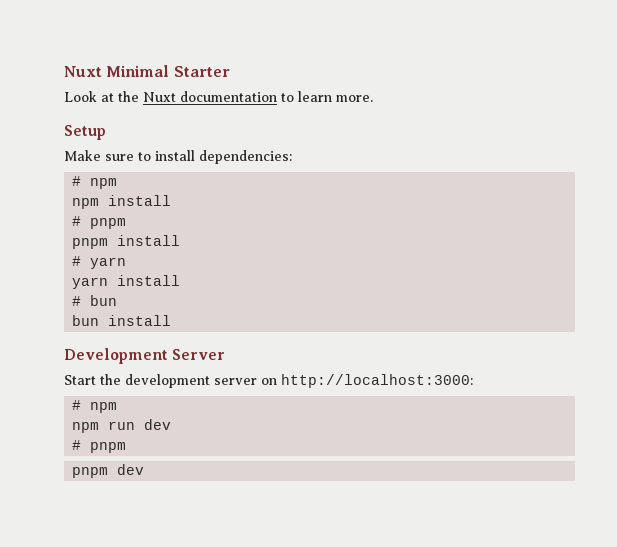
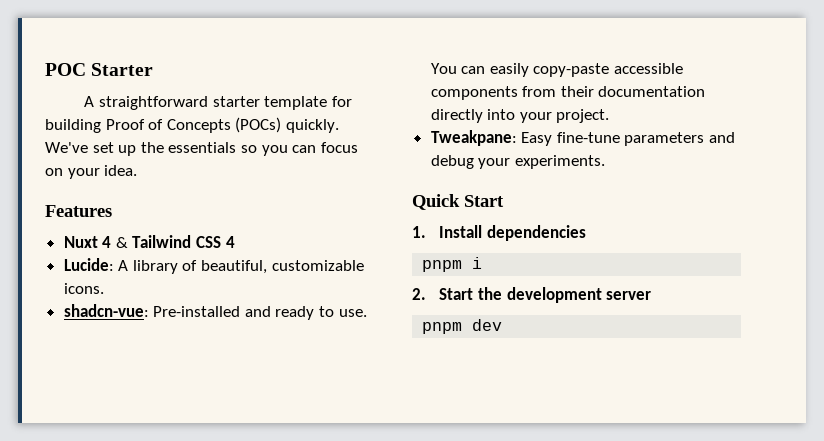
- Nuxt Minimal Starter
+ POC Starter
- Look at the Nuxt documentation to learn more.
- Setup
- Make sure to install dependencies:
- # npm
- npm install
- # pnpm
- pnpm install
- # yarn
- yarn install
- # bun
- bun install
- Development Server
- Start the development server on http://localhost:3000:
- # npm
- npm run dev
- # pnpm
+ A straightforward starter template for building Proof of Concepts (POCs) quickly. We've set up the essentials so you can focus on your idea.
+ Features
+ Nuxt 4 & Tailwind CSS 4
+ Lucide: A library of beautiful, customizable icons.
+ shadcn-vue: Pre-installed and ready to use. You can easily copy-paste accessible components from their documentation directly into your project.
+ Tweakpane: Easy fine-tune parameters and debug your experiments.
+ Quick Start
+ 1. Install dependencies
+ pnpm i
+ 2. Start the development server

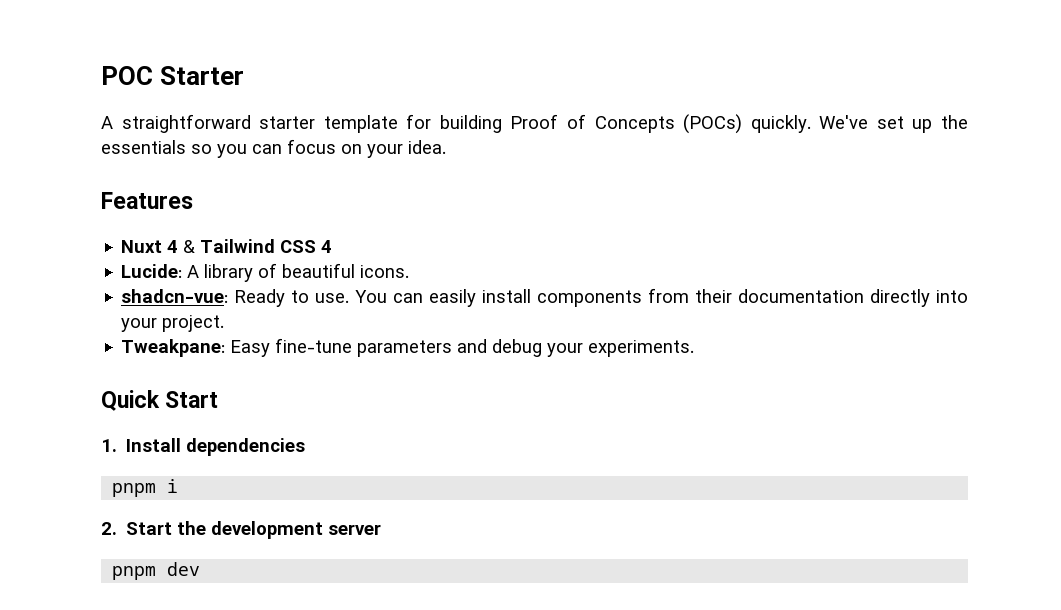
- Lucide: A library of beautiful, customizable icons.
+ Lucide: A library of beautiful icons.
- shadcn-vue: Pre-installed and ready to use.
+ shadcn-vue: Ready to use.
- You can easily copy-paste accessible components from their documentation directly into your project.
+ You can easily install components from their documentation directly into your project.

